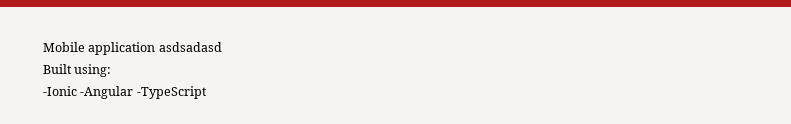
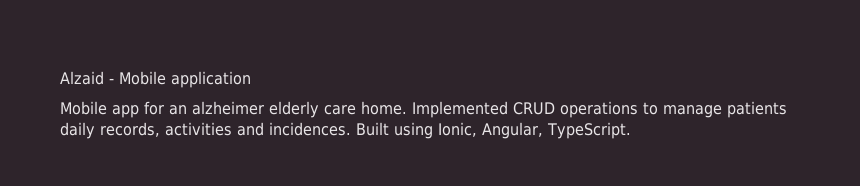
- Mobile application asdsadasd
- Built using:
- -Ionic -Angular -TypeScript
+ Alzaid - Mobile application
+ Mobile app for an alzheimer elderly care home. Implemented CRUD operations to manage patients daily records, activities and incidences. Built using Ionic, Angular, TypeScript.

